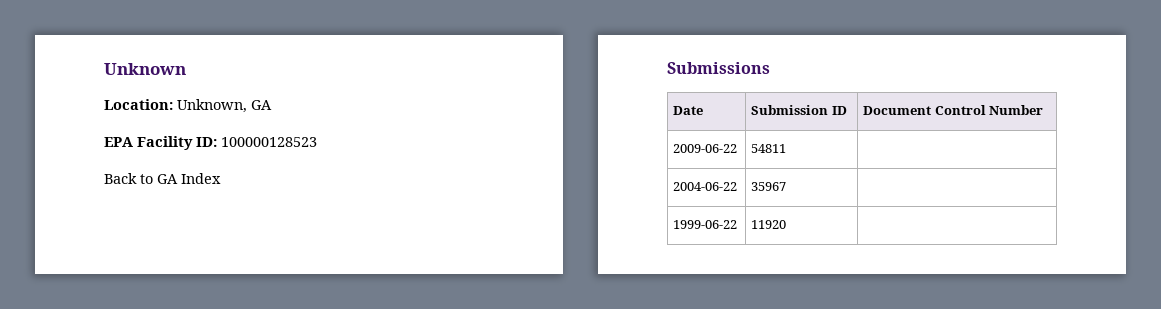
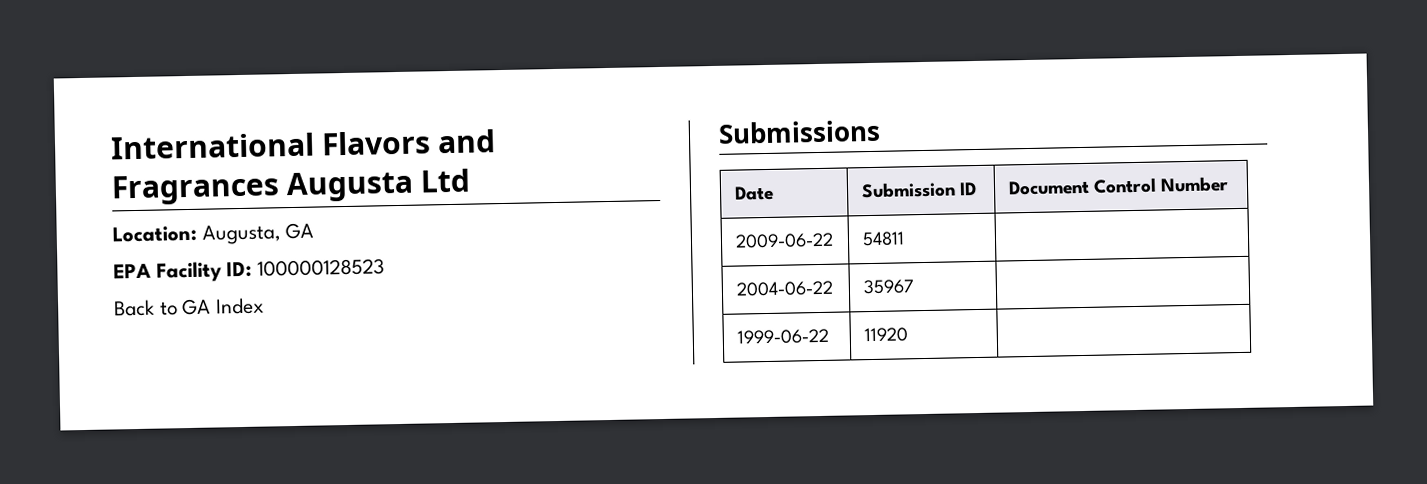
- Unknown
+ International Flavors and Fragrances Augusta Ltd
- Location: Unknown, GA
+ Location: Augusta, GA

